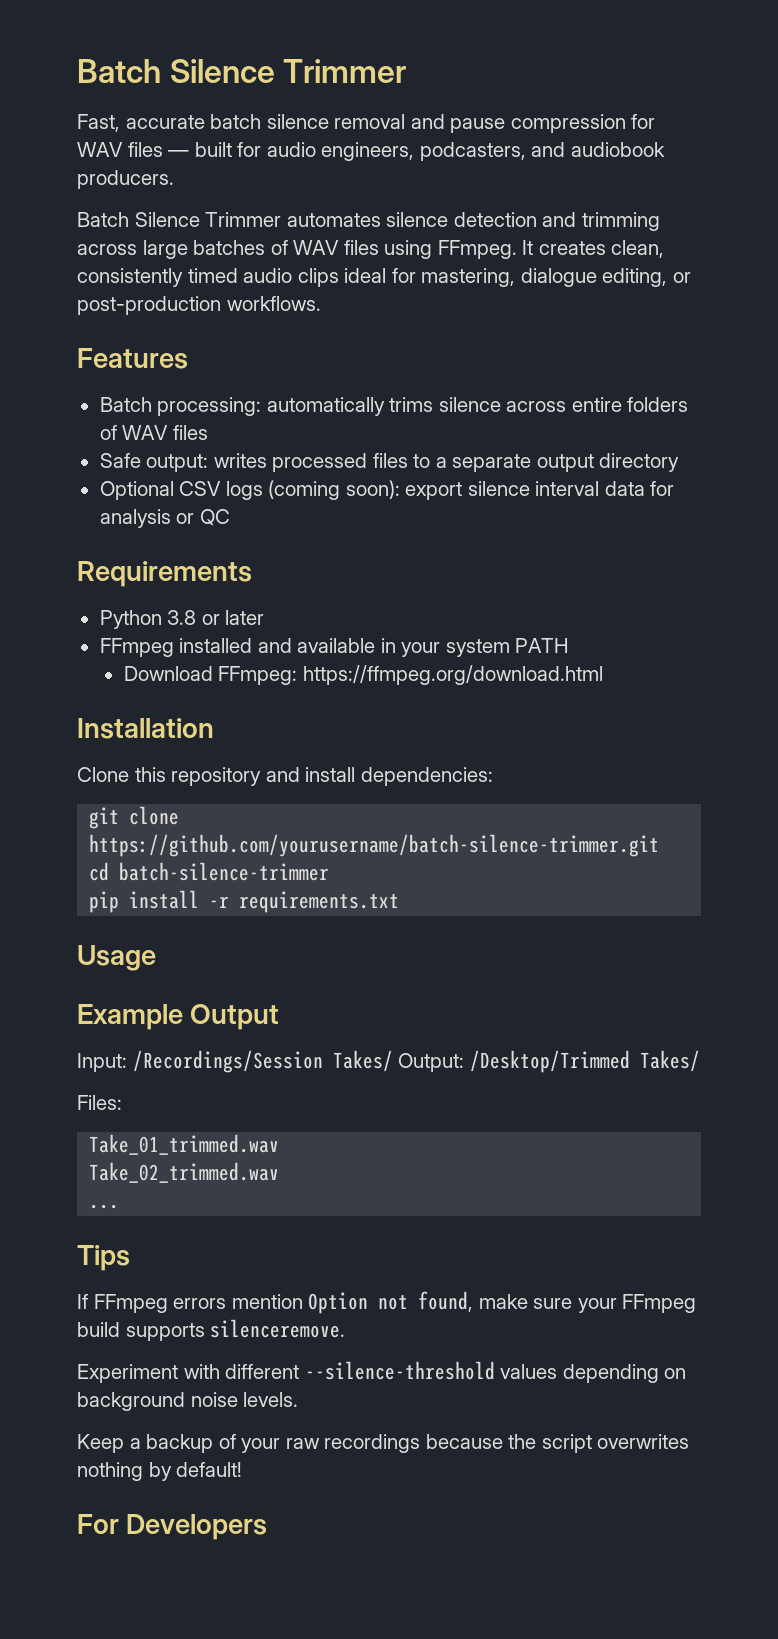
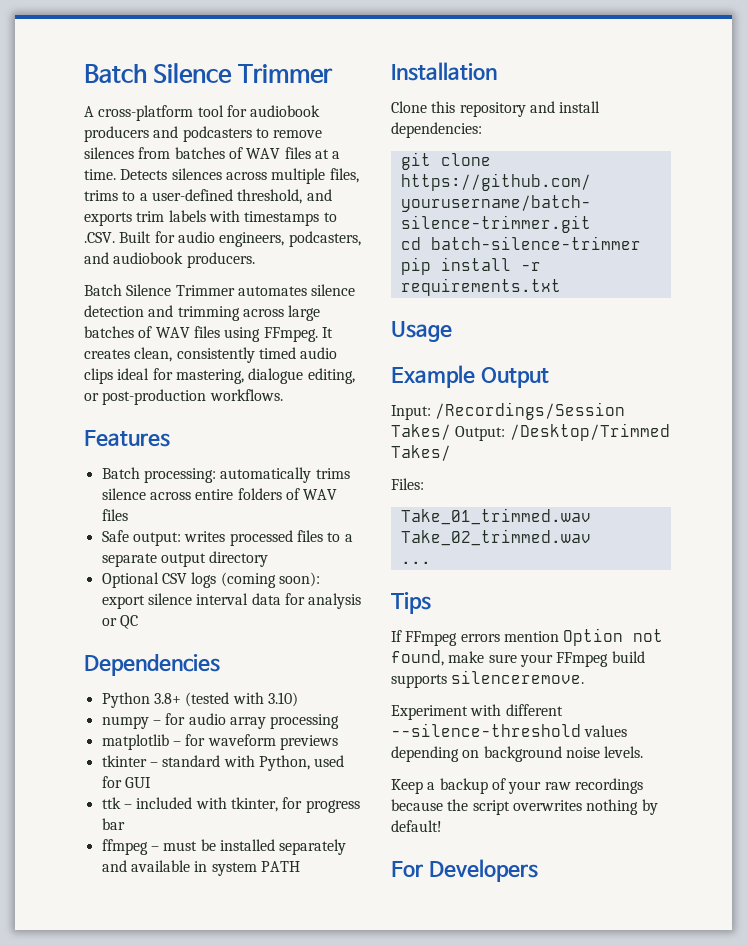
- Fast, accurate batch silence removal and pause compression for WAV files — built for audio engineers, podcasters, and audiobook producers.
+ A cross-platform tool for audiobook producers and podcasters to remove silences from batches of WAV files at a time. Detects silences across multiple files, trims to a user-defined threshold, and exports trim labels with timestamps to .CSV. Built for audio engineers, podcasters, and audiobook producers.
- Requirements
+ Dependencies
- Python 3.8 or later
- FFmpeg installed and available in your system PATH
+ Python 3.8+ (tested with 3.10)
+ numpy – for audio array processing
+ matplotlib – for waveform previews
+ tkinter – standard with Python, used for GUI
+ ttk – included with tkinter, for progress bar
+ ffmpeg – must be installed separately and available in system PATH
- Download FFmpeg: https://ffmpeg.org/download.html

